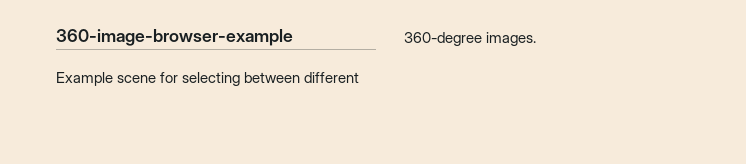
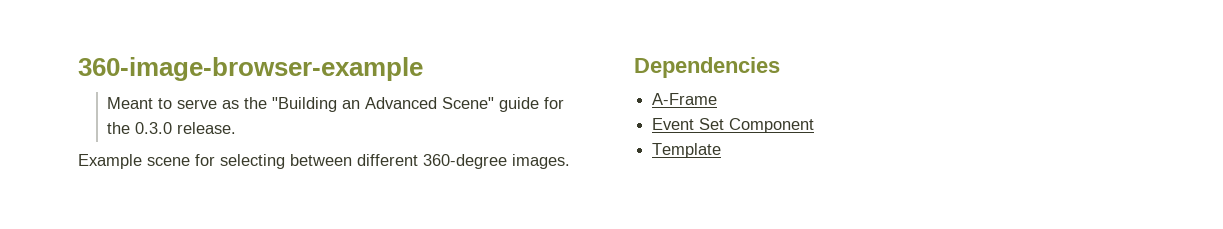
+ Meant to serve as the "Building an Advanced Scene" guide for the 0.3.0 release.
+ Dependencies
+ A-Frame
+ Event Set Component
+ Template

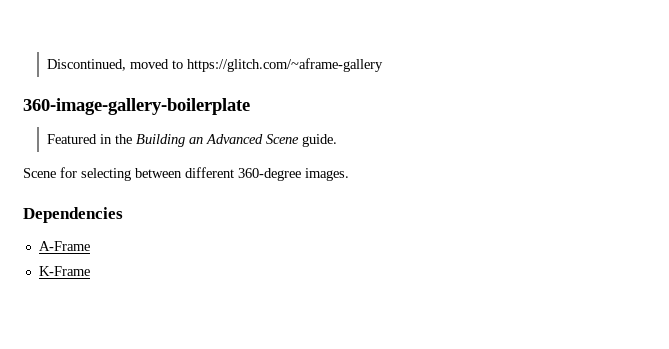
- 360-image-browser-example
- Meant to serve as the "Building an Advanced Scene" guide for the 0.3.0 release.
- Example scene for selecting between different 360-degree images.
+ Discontinued, moved to https://glitch.com/~aframe-gallery
+ 360-image-gallery-boilerplate
+ Featured in the Building an Advanced Scene guide.
+ Scene for selecting between different 360-degree images.
- Event Set Component
- Template
+ K-Frame

